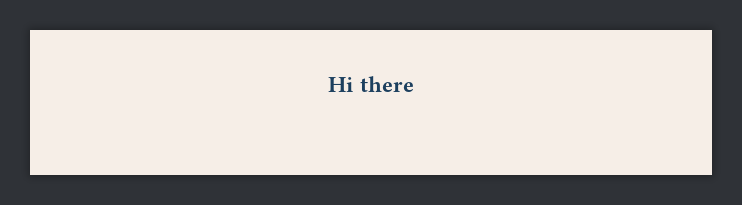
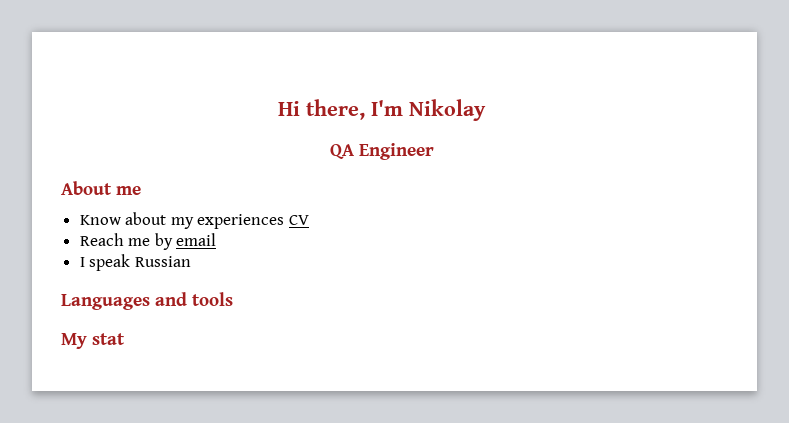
- Hi there
+ Hi there, I'm Nikolay
+ QA Engineer
+ About me
+ Know about my experiences CV
+ Reach me by email
+ I speak Russian
+ Languages and tools
+ My stat

